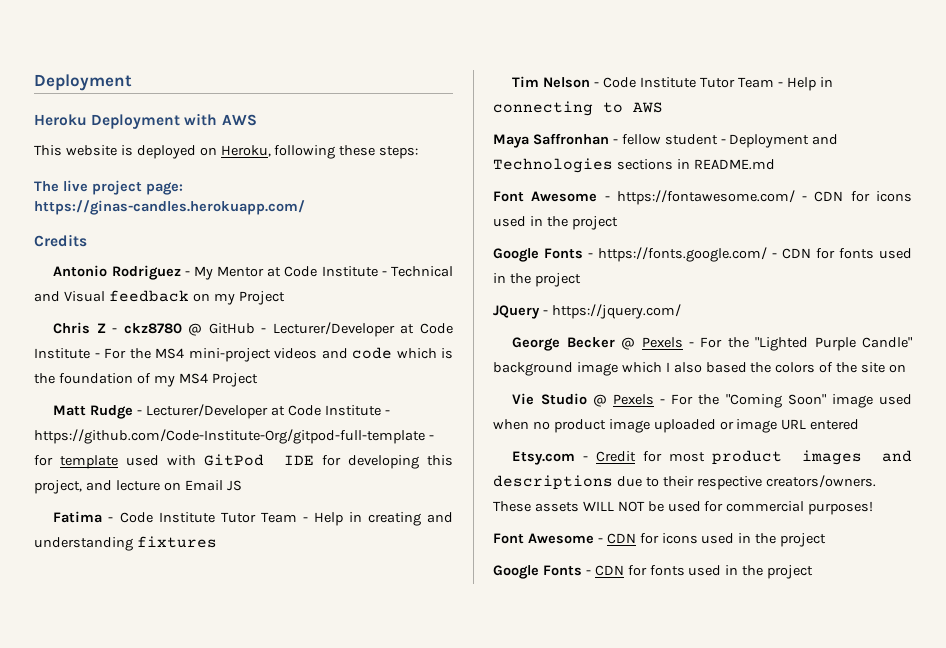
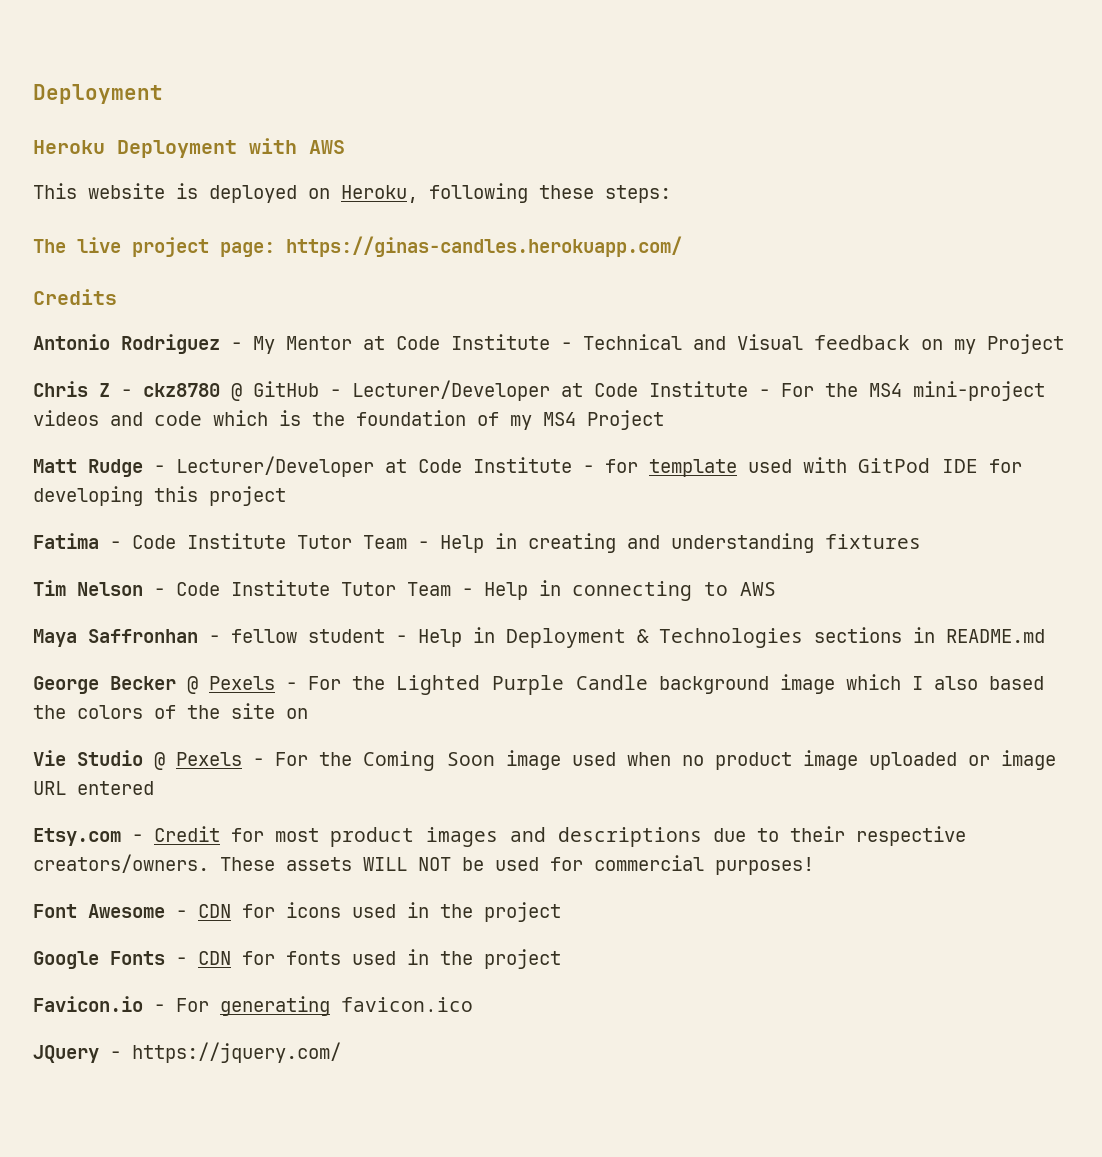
- Matt Rudge - Lecturer/Developer at Code Institute - https://github.com/Code-Institute-Org/gitpod-full-template - for template used with GitPod IDE for developing this project, and lecture on Email JS
+ Matt Rudge - Lecturer/Developer at Code Institute - for template used with GitPod IDE for developing this project
- Maya Saffronhan - fellow student - Deployment and Technologies sections in README.md
+ Maya Saffronhan - fellow student - Help in Deployment & Technologies sections in README.md
- Font Awesome - https://fontawesome.com/ - CDN for icons used in the project
- Google Fonts - https://fonts.google.com/ - CDN for fonts used in the project
- JQuery - https://jquery.com/
- George Becker @ Pexels - For the "Lighted Purple Candle" background image which I also based the colors of the site on
+ George Becker @ Pexels - For the Lighted Purple Candle background image which I also based the colors of the site on
- Vie Studio @ Pexels - For the "Coming Soon" image used when no product image uploaded or image URL entered
+ Vie Studio @ Pexels - For the Coming Soon image used when no product image uploaded or image URL entered
+ Favicon.io - For generating favicon.ico
+ JQuery - https://jquery.com/

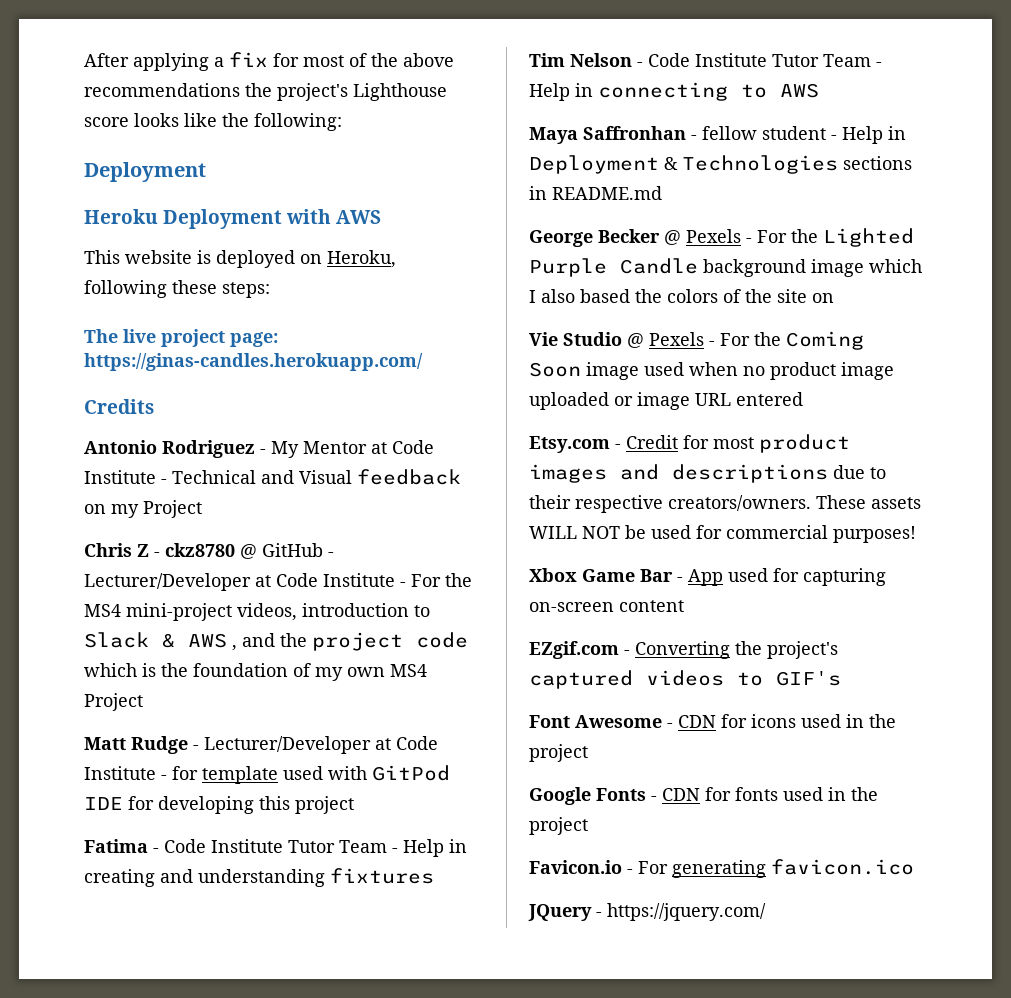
+ After applying a fix for most of the above recommendations the project's Lighthouse score looks like the following:
- Chris Z - ckz8780 @ GitHub - Lecturer/Developer at Code Institute - For the MS4 mini-project videos and code which is the foundation of my MS4 Project
+ Chris Z - ckz8780 @ GitHub - Lecturer/Developer at Code Institute - For the MS4 mini-project videos, introduction to Slack & AWS , and the project code which is the foundation of my own MS4 Project
+ Xbox Game Bar - App used for capturing on-screen content
+ EZgif.com - Converting the project's captured videos to GIF's

